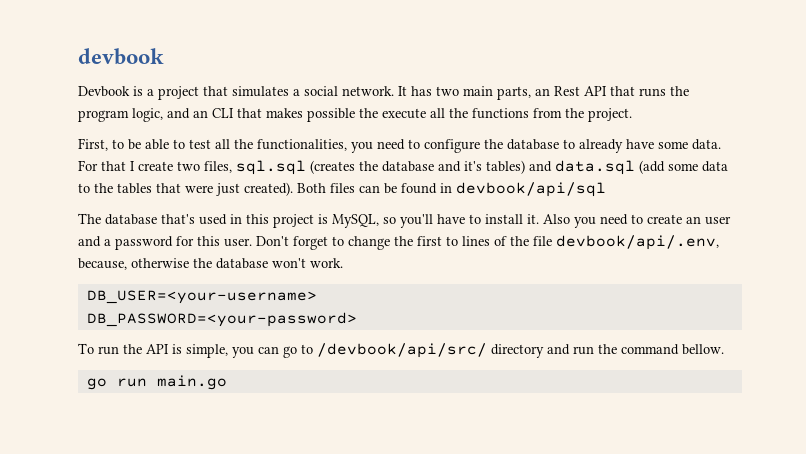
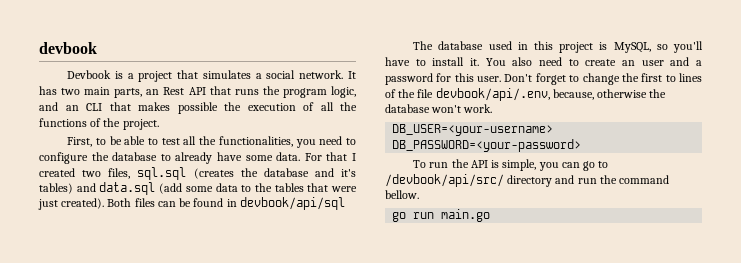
- It has two main parts, an Rest API that runs the program logic, and an CLI that makes possible the execute all the functions from the project.
+ It has two main parts, an Rest API that runs the program logic, and an CLI that makes possible the execution of all the functions of the project.
- For that I create two files, sql.sql (creates the database and it's tables) and data.sql (add some data to the tables that were just created).
+ For that I created two files, sql.sql (creates the database and it's tables) and data.sql (add some data to the tables that were just created).
- The database that's used in this project is MySQL, so you'll have to install it.
+ The database used in this project is MySQL, so you'll have to install it.
- Also you need to create an user and a password for this user.
+ You also need to create an user and a password for this user.

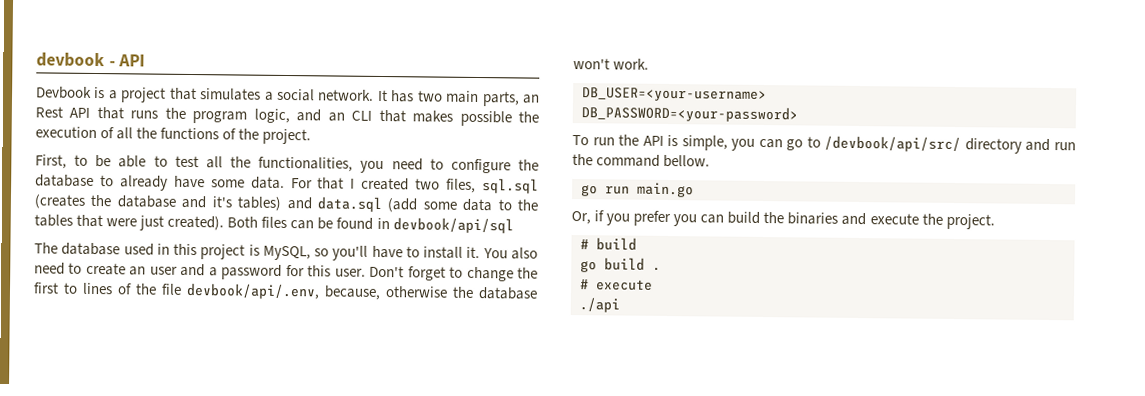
- devbook
+ devbook - API
+ Or, if you prefer you can build the binaries and execute the project.
+ # build
+ go build .
+ # execute
+ ./api

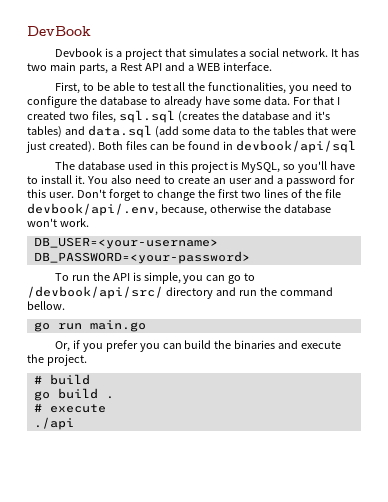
- devbook - API
+ DevBook
- It has two main parts, an Rest API that runs the program logic, and an CLI that makes possible the execution of all the functions of the project.
+ It has two main parts, a Rest API and a WEB interface.
- Don't forget to change the first to lines of the file devbook/api/.env, because, otherwise the database won't work.
+ Don't forget to change the first two lines of the file devbook/api/.env, because, otherwise the database won't work.

